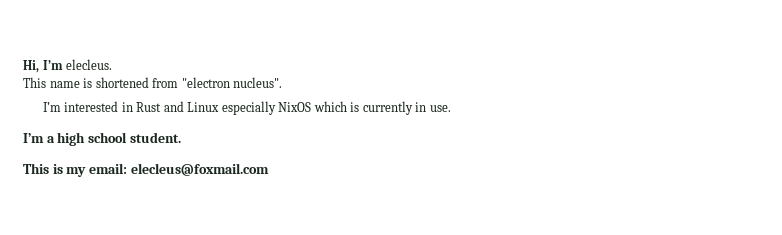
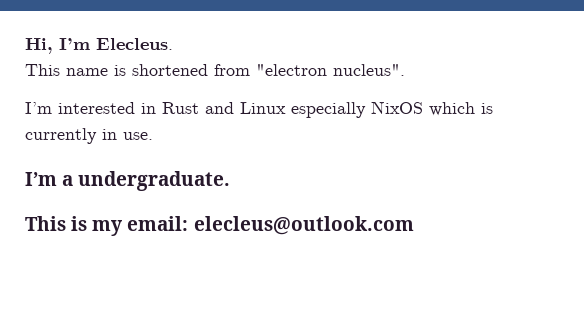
- Hi, I’m elecleus.
+ Hi, I’m Elecleus.
- I’m a high school student.
+ I’m a undergraduate.
- This is my email: elecleus@foxmail.com
+ This is my email: elecleus@outlook.com

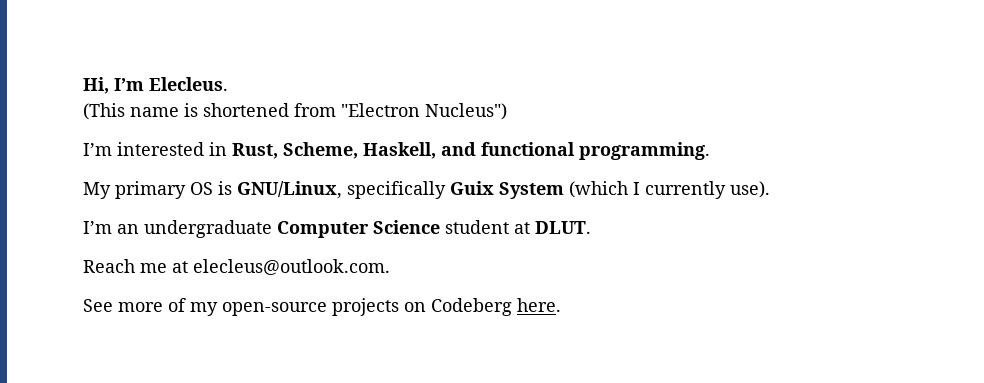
- This name is shortened from "electron nucleus".
+ (This name is shortened from "Electron Nucleus")
- I’m interested in Rust and Linux especially NixOS which is currently in use.
- I’m a undergraduate.
- This is my email: elecleus@outlook.com
+ I’m interested in Rust, Scheme, Haskell, and functional programming.
+ My primary OS is GNU/Linux, specifically Guix System (which I currently use).
+ I’m an undergraduate Computer Science student at DLUT.
+ Reach me at elecleus@outlook.com.
+ See more of my open-source projects on Codeberg here.

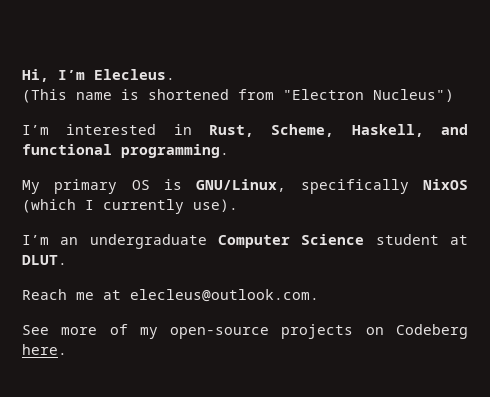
- My primary OS is GNU/Linux, specifically Guix System (which I currently use).
+ My primary OS is GNU/Linux, specifically NixOS (which I currently use).

